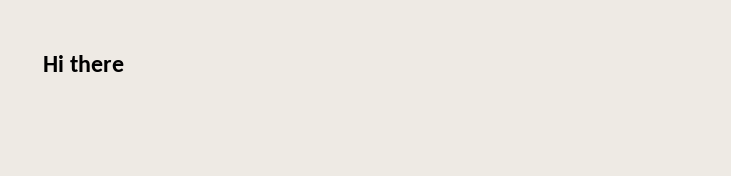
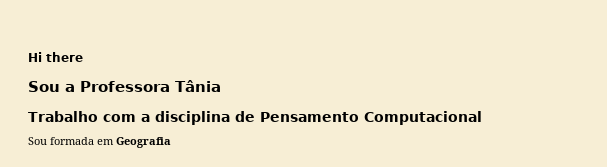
+ Sou a Professora Tânia
+ Trabalho com a disciplina de Pensamento Computacional
+ Sou formada em Geografia

